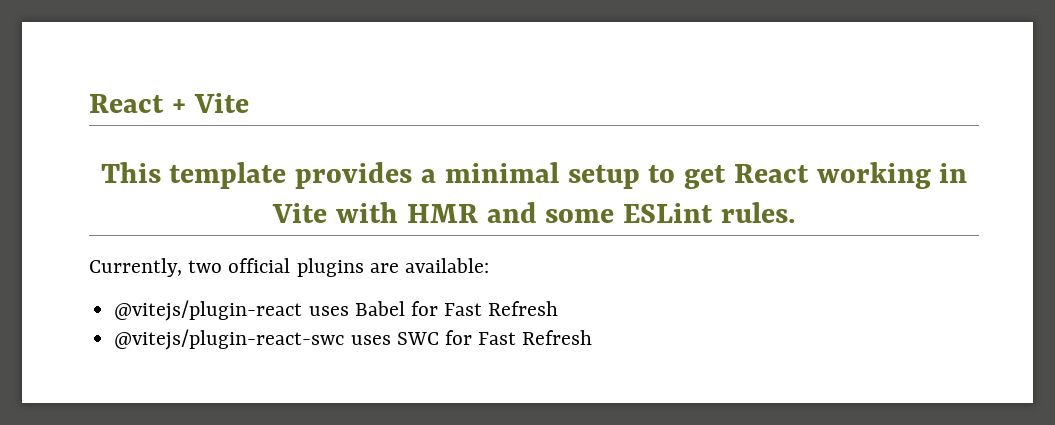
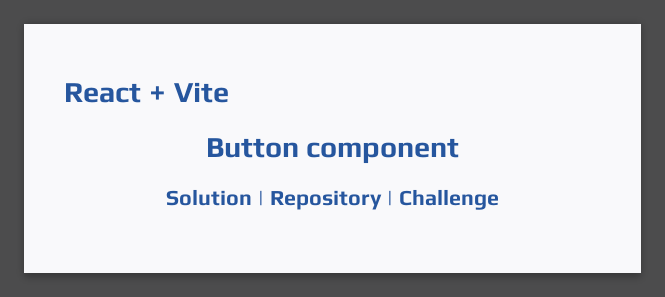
- This template provides a minimal setup to get React working in Vite with HMR and some ESLint rules.
- Currently, two official plugins are available:
- @vitejs/plugin-react uses Babel for Fast Refresh
- @vitejs/plugin-react-swc uses SWC for Fast Refresh
+ Button component
+ Solution | Repository | Challenge

